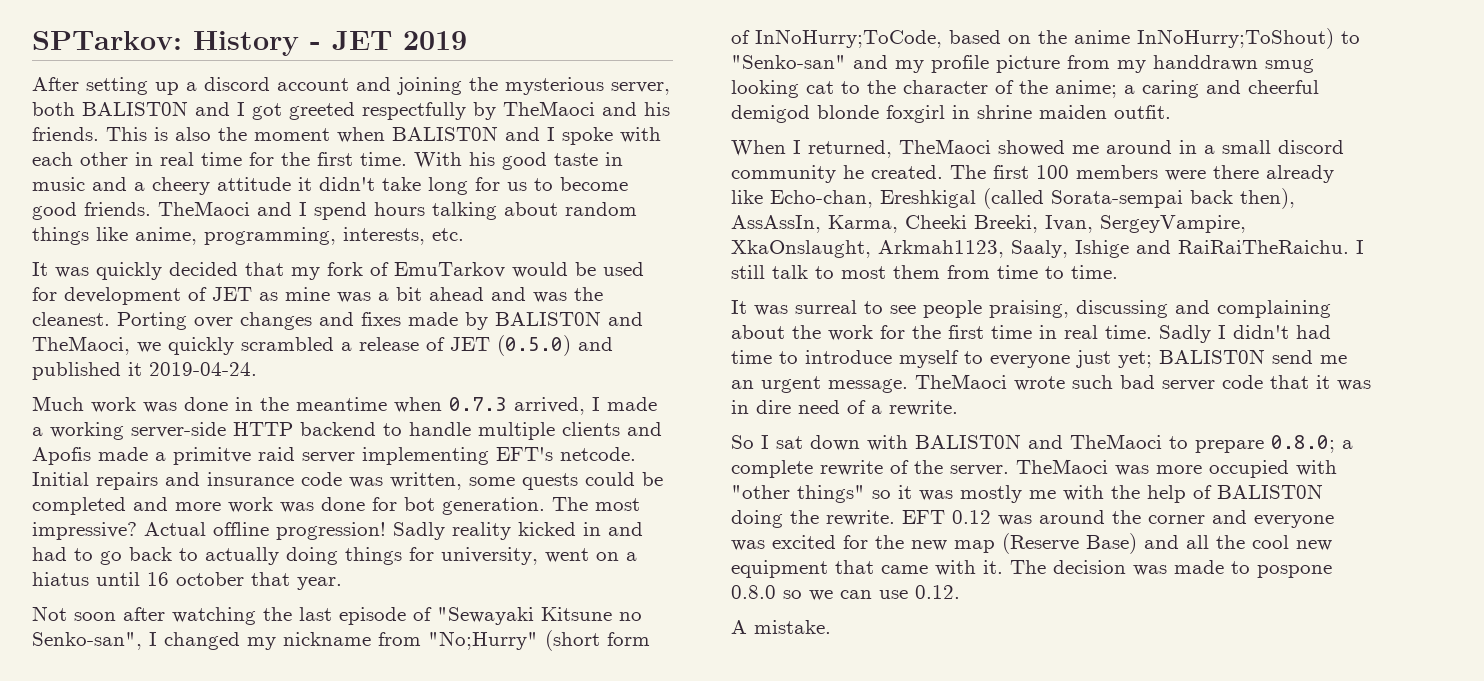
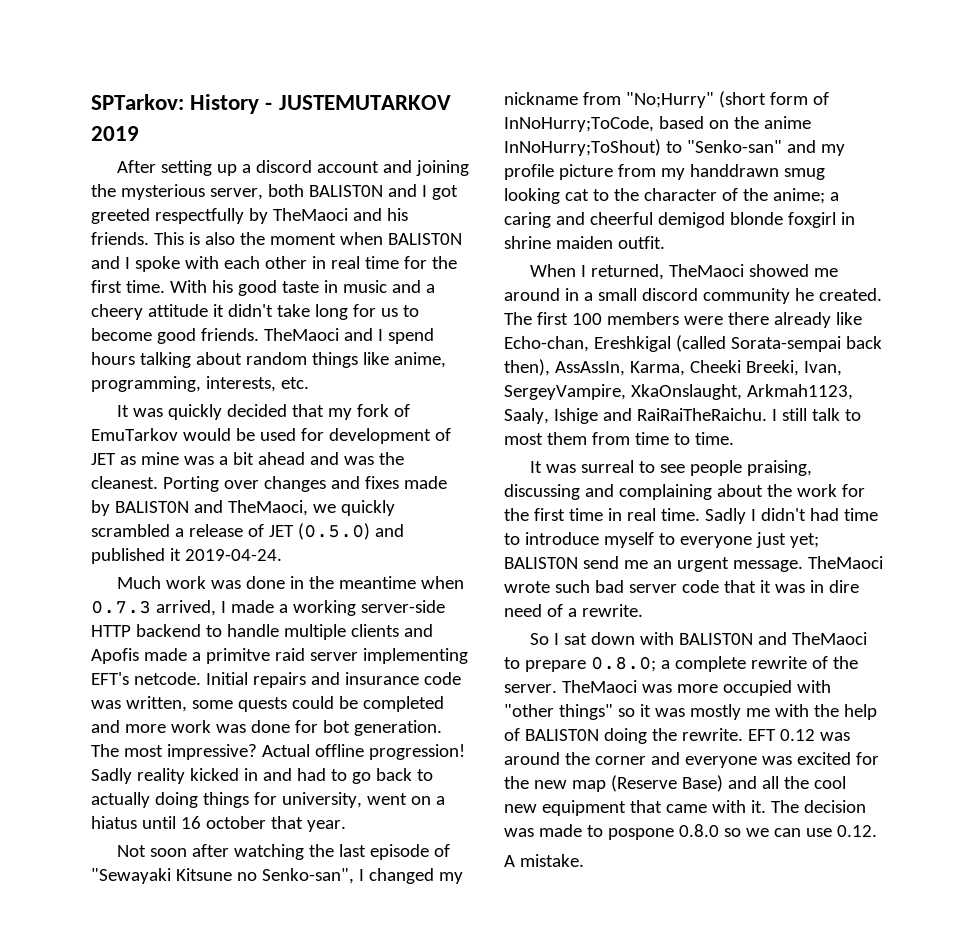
- SPTarkov: History - JET 2019
+ SPTarkov: History - JUSTEMUTARKOV 2019

